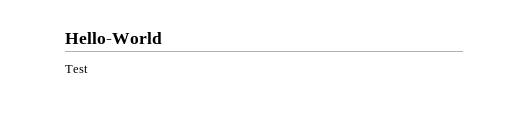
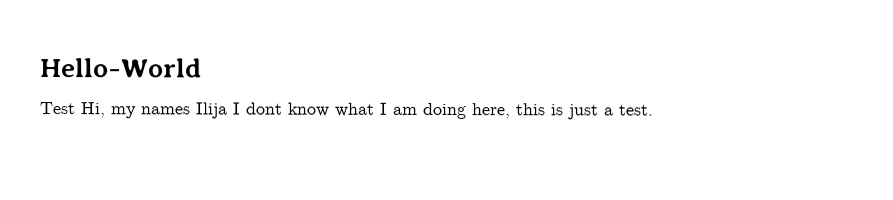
- Test
+ Test Hi, my names Ilija I dont know what I am doing here, this is just a test.

